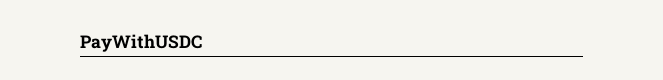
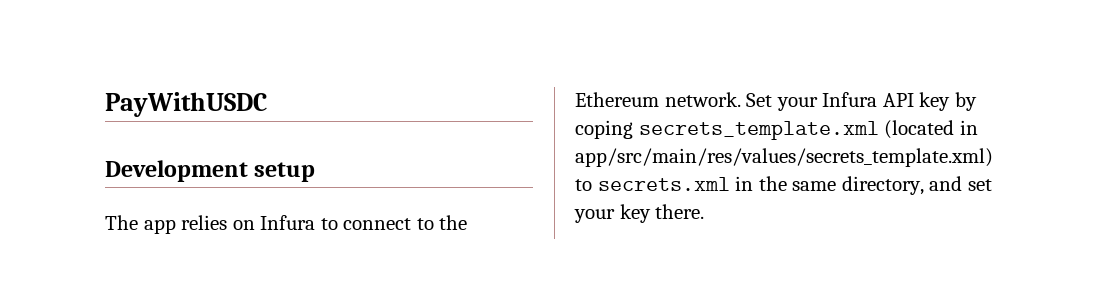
+ Development setup
+ The app relies on Infura to connect to the Ethereum network. Set your Infura API key by coping secrets_template.xml (located in app/src/main/res/values/secrets_template.xml) to secrets.xml in the same directory, and set your key there.

